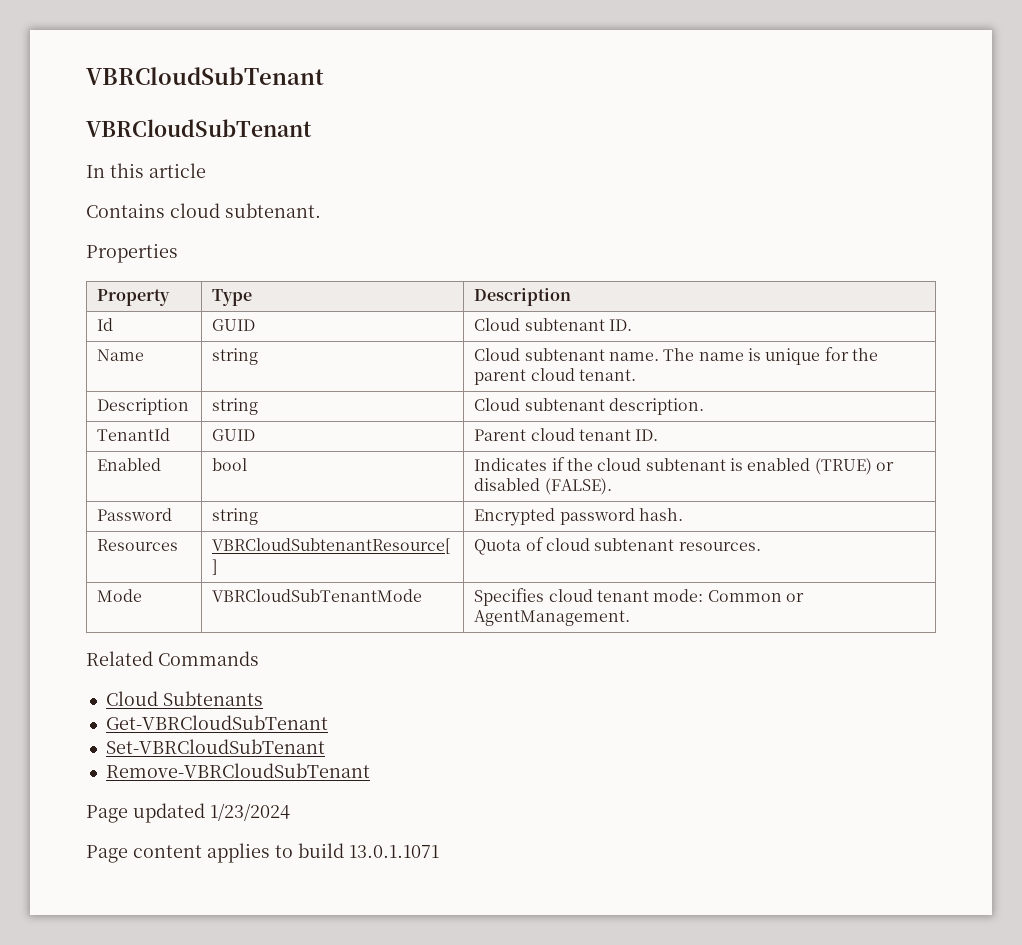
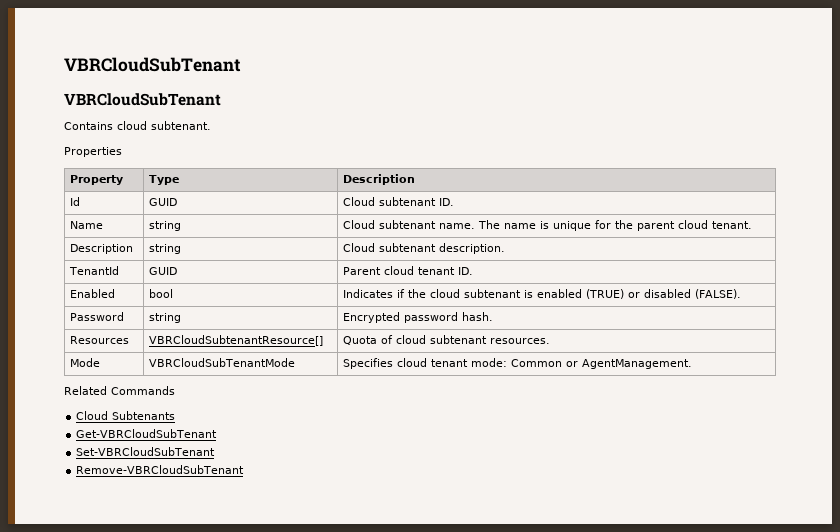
- In this article
- Page updated 1/23/2024
- Page content applies to build 13.0.1.1071

